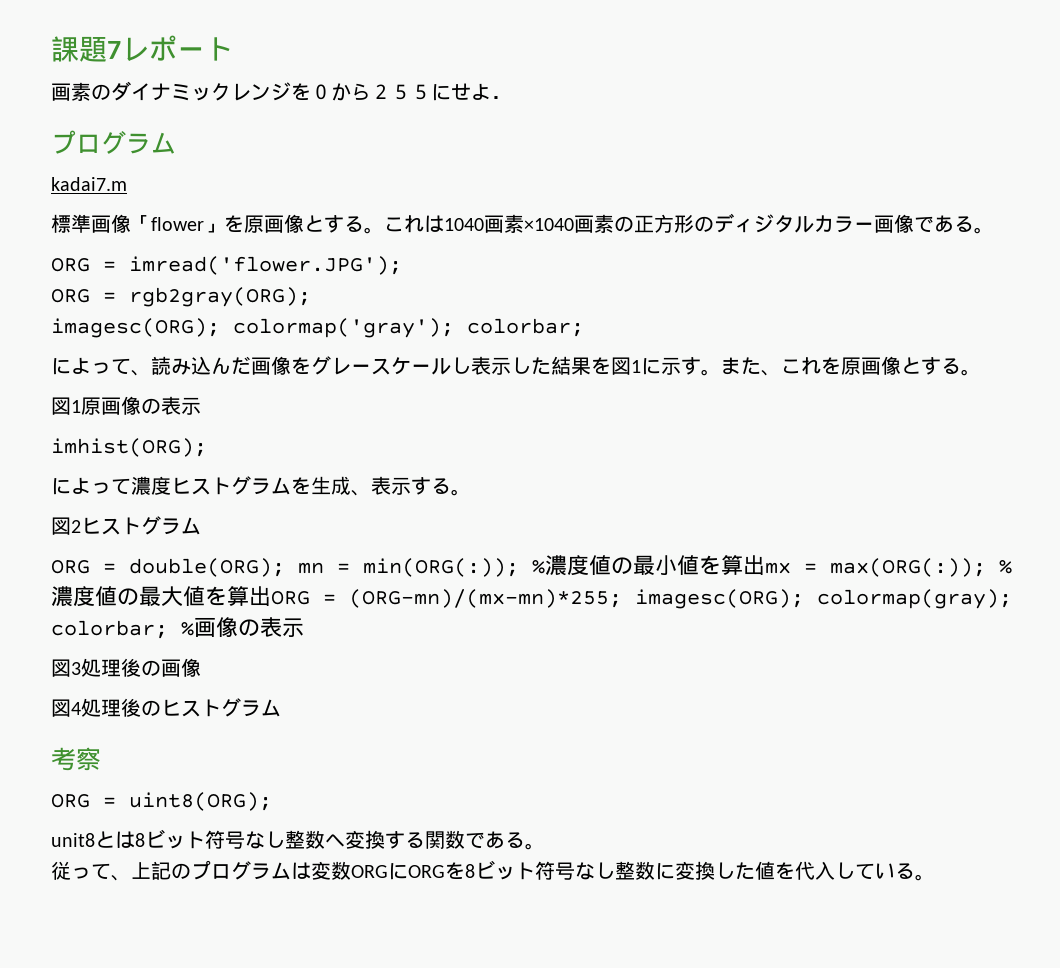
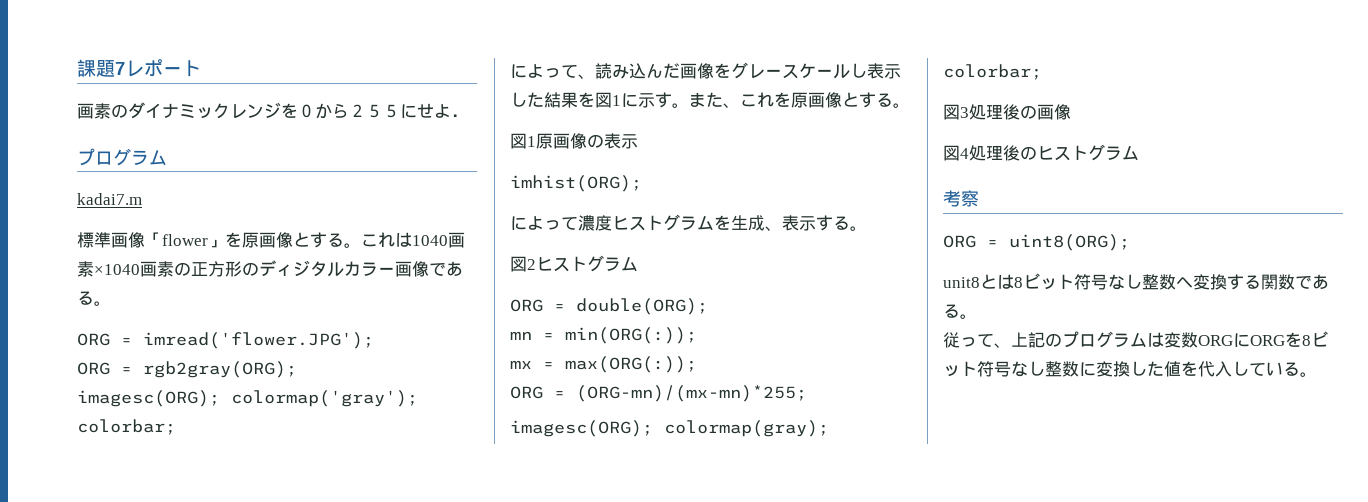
- ORG = double(ORG); mn = min(ORG(:)); %濃度値の最小値を算出mx = max(ORG(:)); %濃度値の最大値を算出ORG = (ORG-mn)/(mx-mn)*255; imagesc(ORG); colormap(gray); colorbar; %画像の表示
+ ORG = double(ORG);
+ mn = min(ORG(:));
+ mx = max(ORG(:));
+ ORG = (ORG-mn)/(mx-mn)*255;
+ imagesc(ORG); colormap(gray); colorbar;

